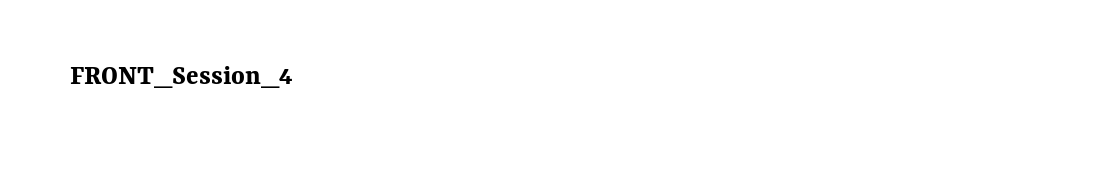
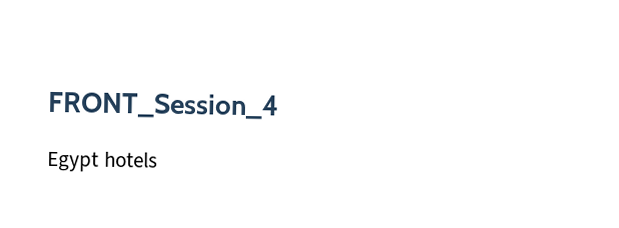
+ Egypt hotels

